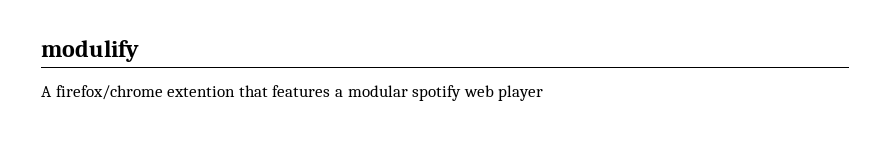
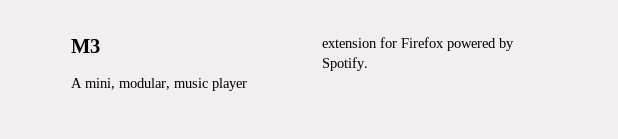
- modulify
+ M3
- A firefox/chrome extention that features a modular spotify web player
+ A mini, modular, music player extension for Firefox powered by Spotify.

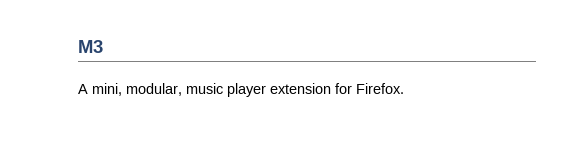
- A mini, modular, music player extension for Firefox powered by Spotify.
+ A mini, modular, music player extension for Firefox.

